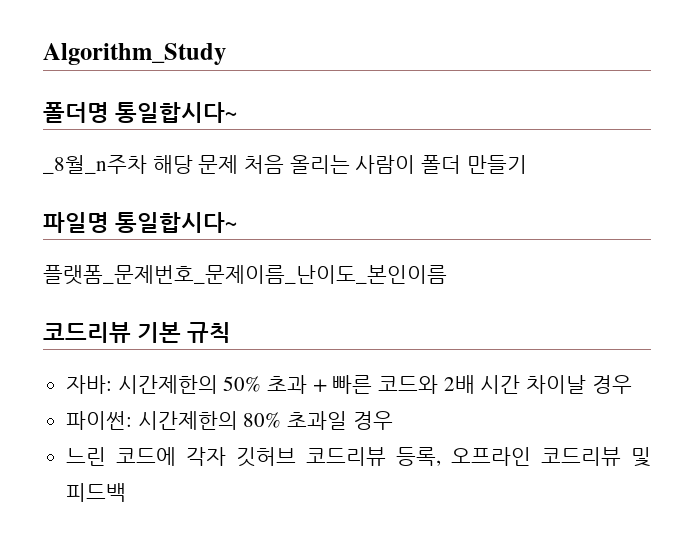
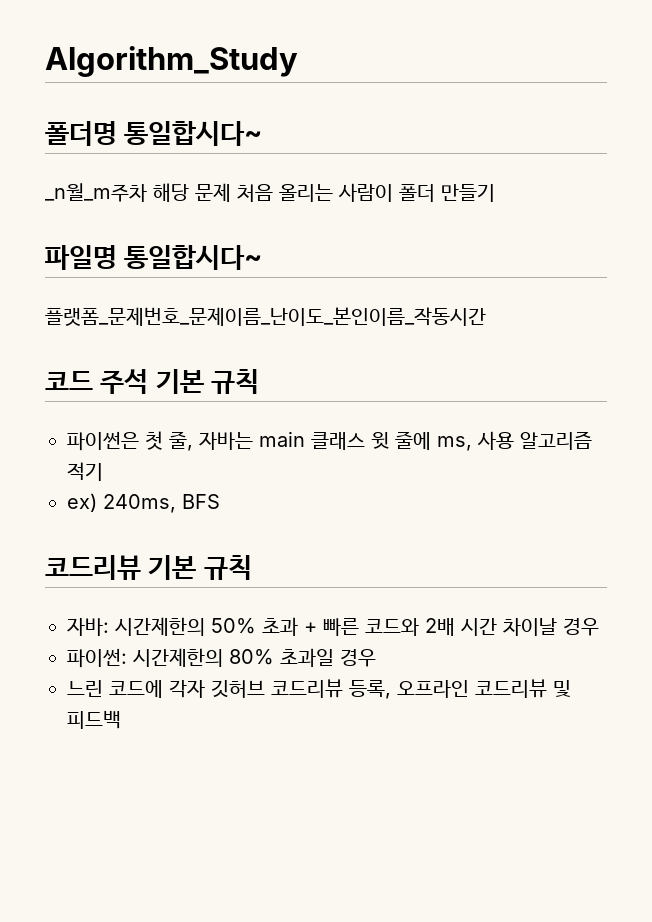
- _8월_n주차 해당 문제 처음 올리는 사람이 폴더 만들기
+ _n월_m주차 해당 문제 처음 올리는 사람이 폴더 만들기
- 플랫폼_문제번호_문제이름_난이도_본인이름
+ 플랫폼_문제번호_문제이름_난이도_본인이름_작동시간
+ 코드 주석 기본 규칙
+ 파이썬은 첫 줄, 자바는 main 클래스 윗 줄에 ms, 사용 알고리즘 적기
+ ex) 240ms, BFS

